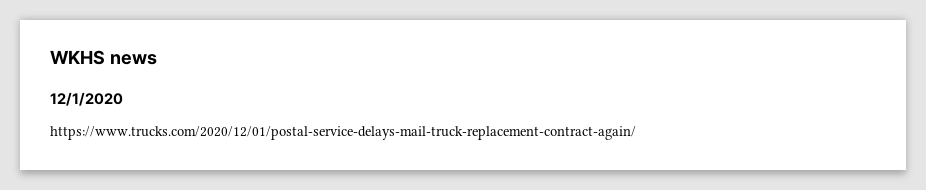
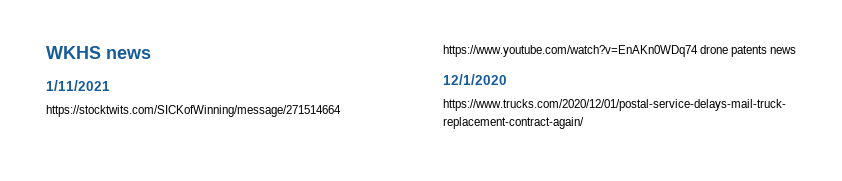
+ 1/11/2021
+ https://stocktwits.com/SICKofWinning/message/271514664 https://www.youtube.com/watch?v=EnAKn0WDq74 drone patents news

